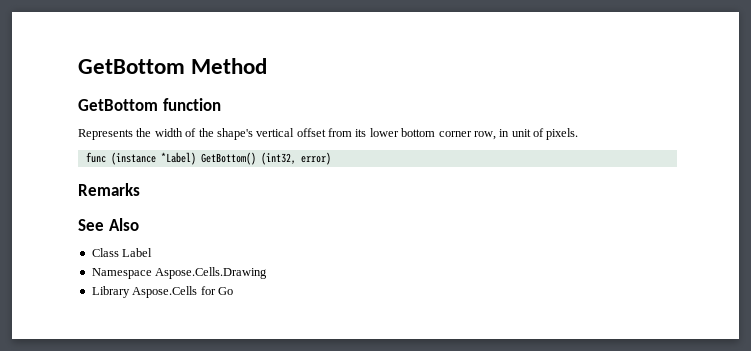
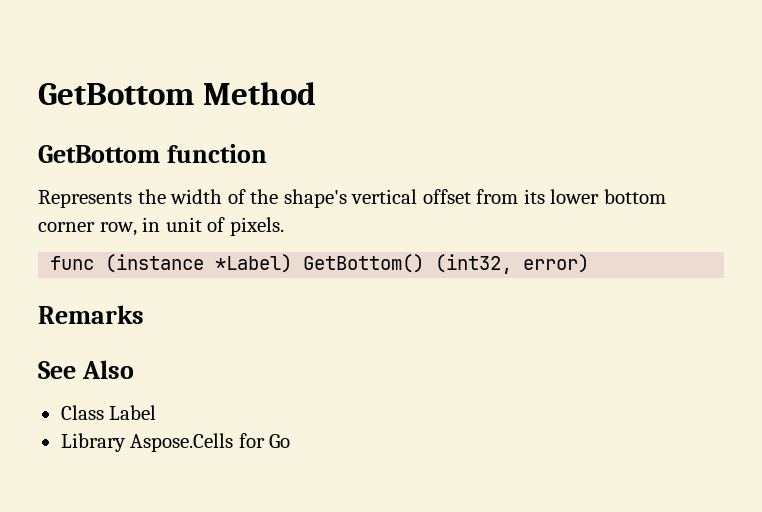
- Namespace Aspose.Cells.Drawing

